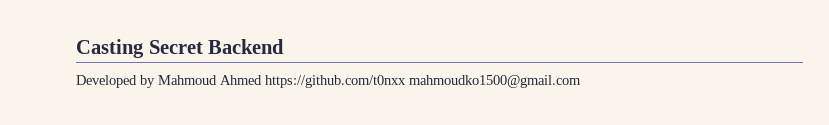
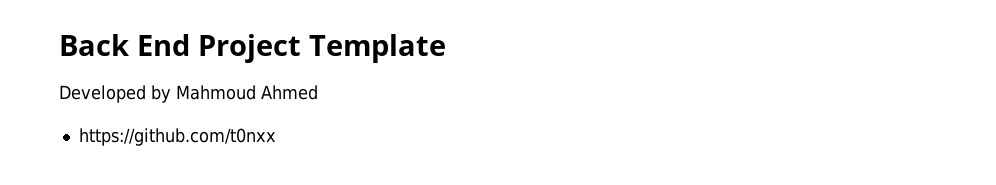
- Casting Secret Backend
+ Back End Project Template
- Developed by Mahmoud Ahmed https://github.com/t0nxx mahmoudko1500@gmail.com
+ Developed by Mahmoud Ahmed
+ https://github.com/t0nxx

